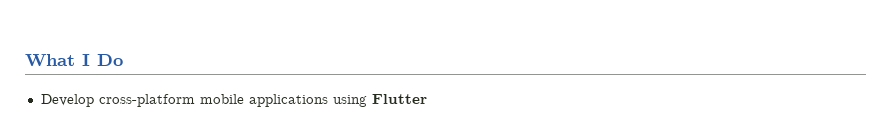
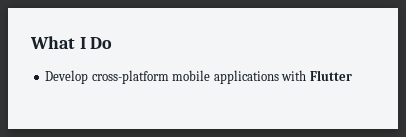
- Develop cross-platform mobile applications using Flutter
+ Develop cross-platform mobile applications with Flutter

